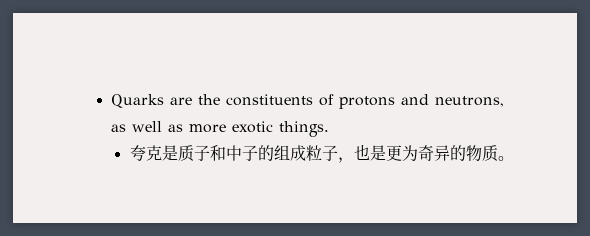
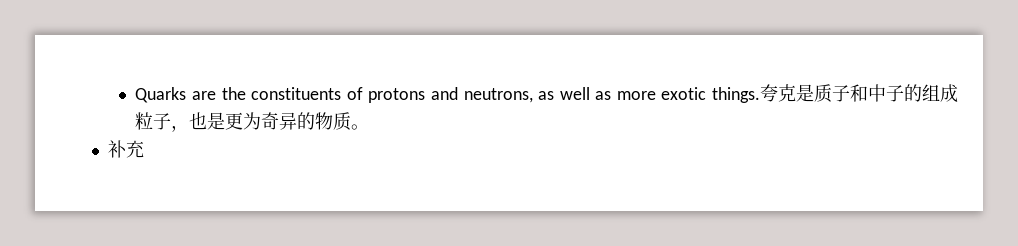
- Quarks are the constituents of protons and neutrons, as well as more exotic things.
- 夸克是质子和中子的组成粒子，也是更为奇异的物质。
+ Quarks are the constituents of protons and neutrons, as well as more exotic things.夸克是质子和中子的组成粒子，也是更为奇异的物质。
+ 补充

